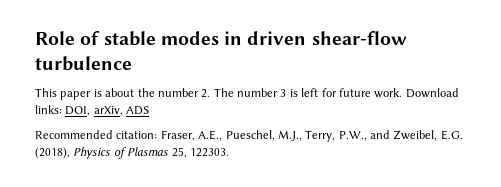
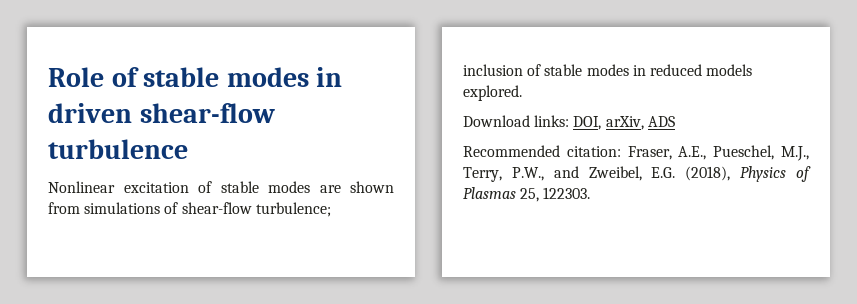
- This paper is about the number 2. The number 3 is left for future work. Download links: DOI, arXiv, ADS
+ Nonlinear excitation of stable modes are shown from simulations of shear-flow turbulence; inclusion of stable modes in reduced models explored.
+ Download links: DOI, arXiv, ADS

